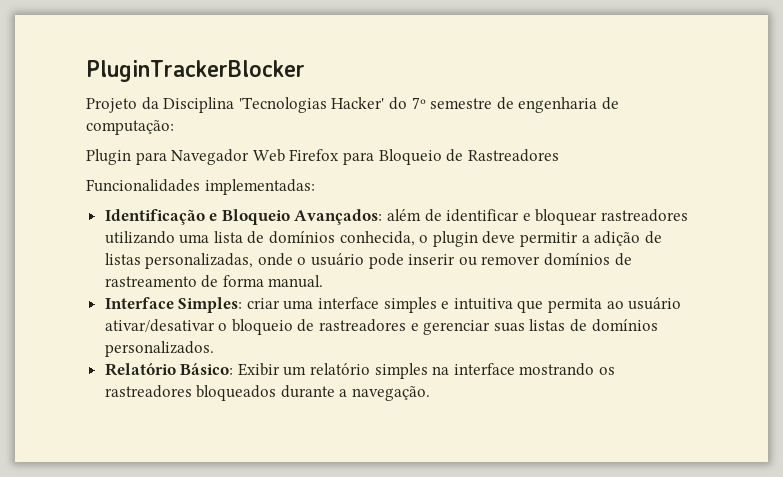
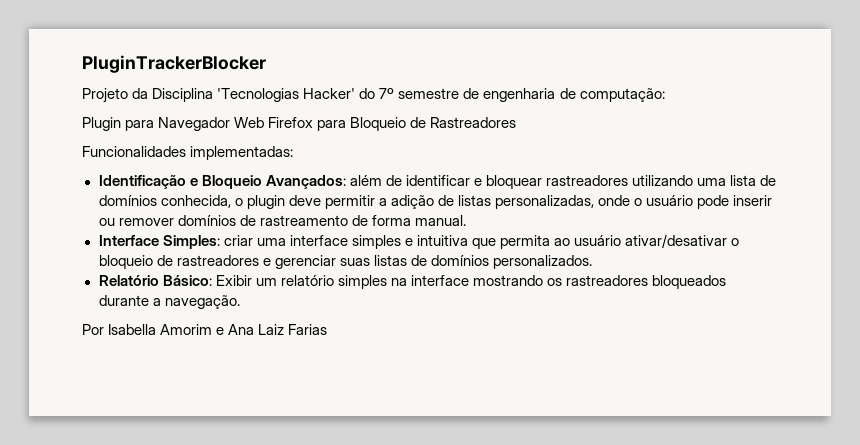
+ Por Isabella Amorim e Ana Laiz Farias

